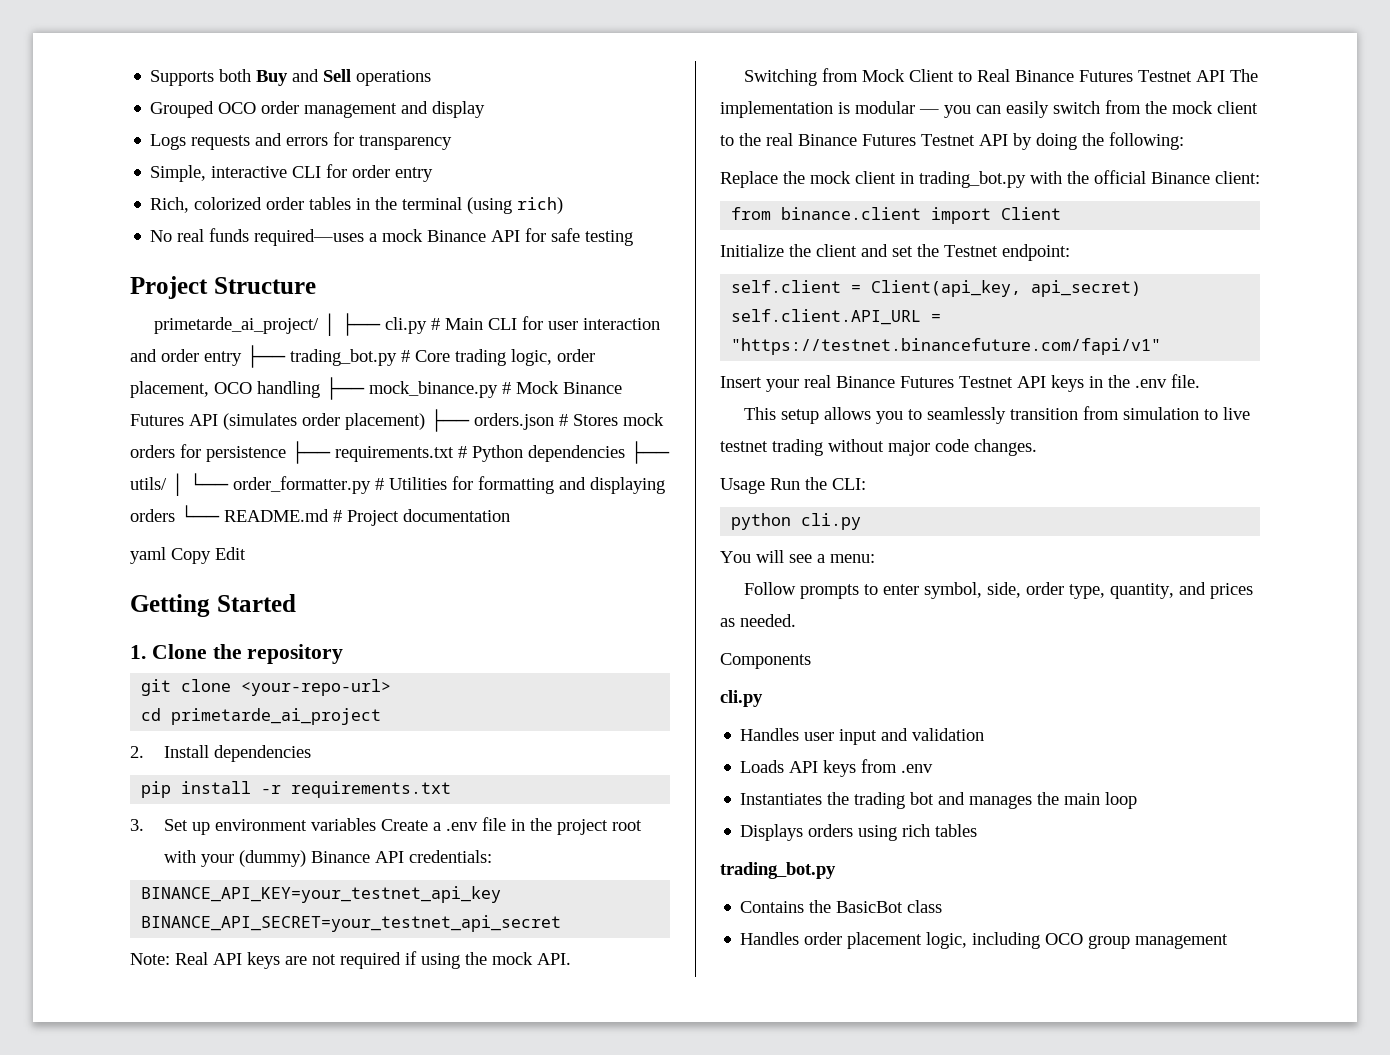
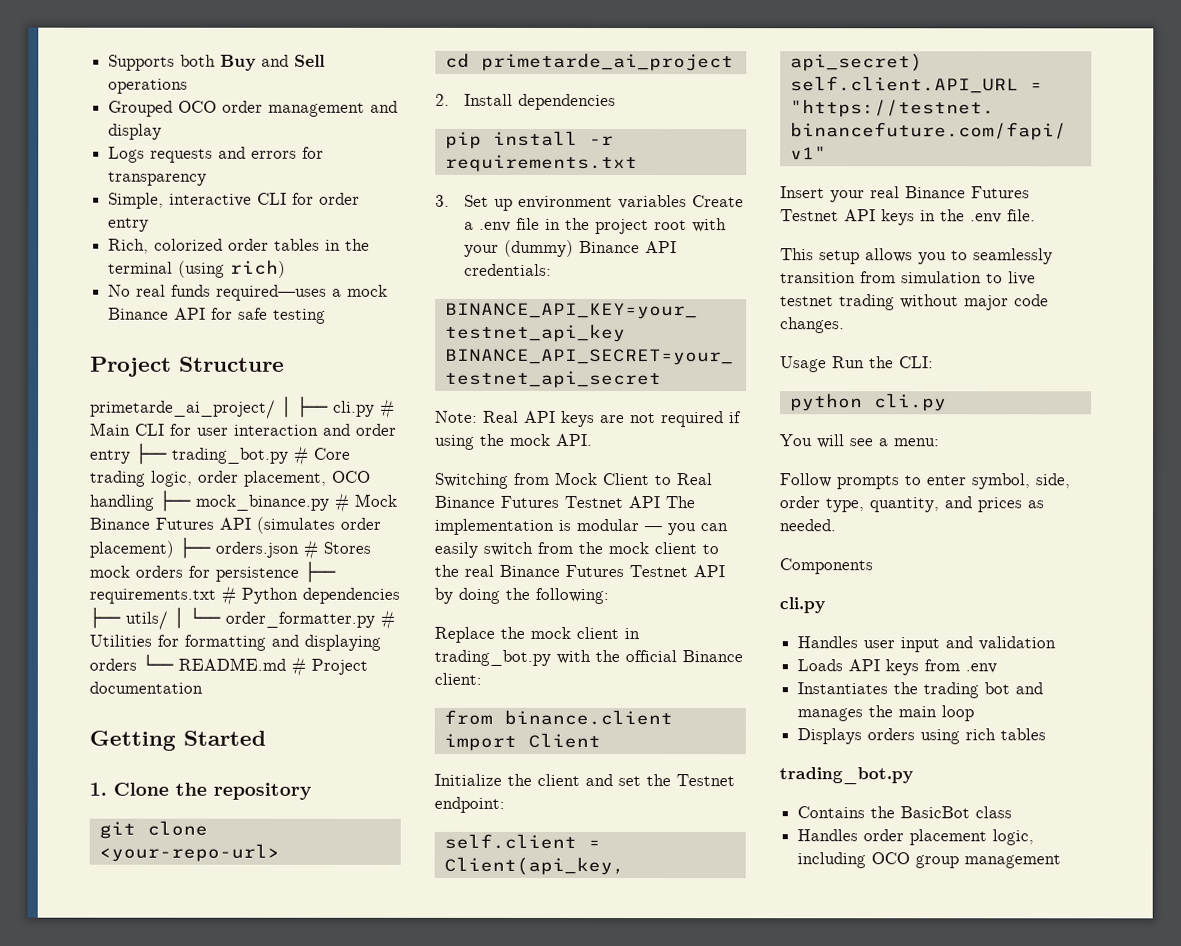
- yaml Copy Edit

